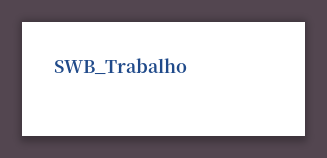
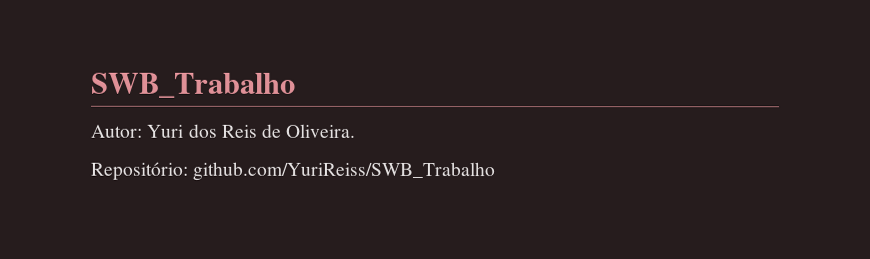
+ Autor: Yuri dos Reis de Oliveira.
+ Repositório: github.com/YuriReiss/SWB_Trabalho

